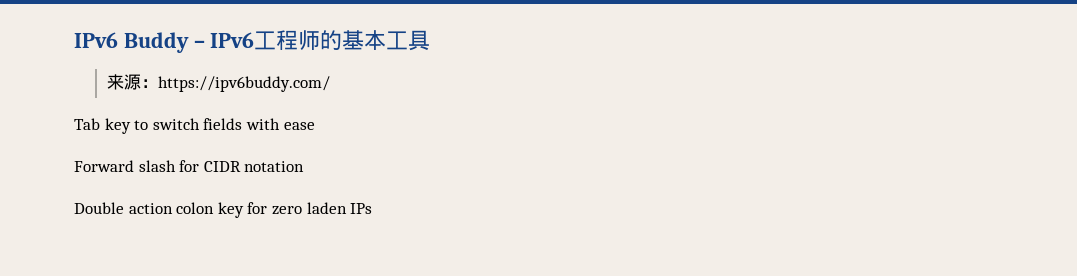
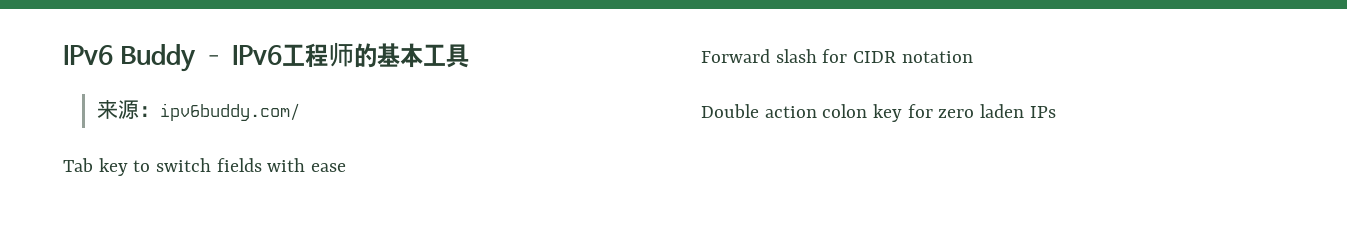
- 来源：https://ipv6buddy.com/
+ 来源：ipv6buddy.com/

